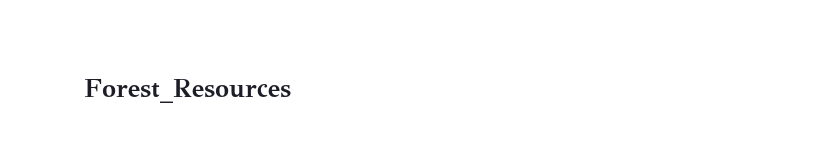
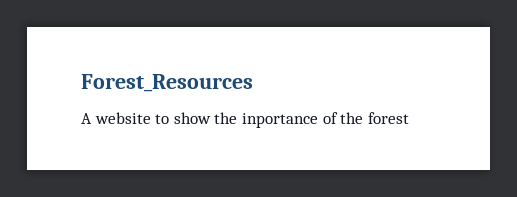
+ A website to show the inportance of the forest

